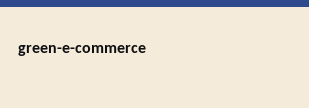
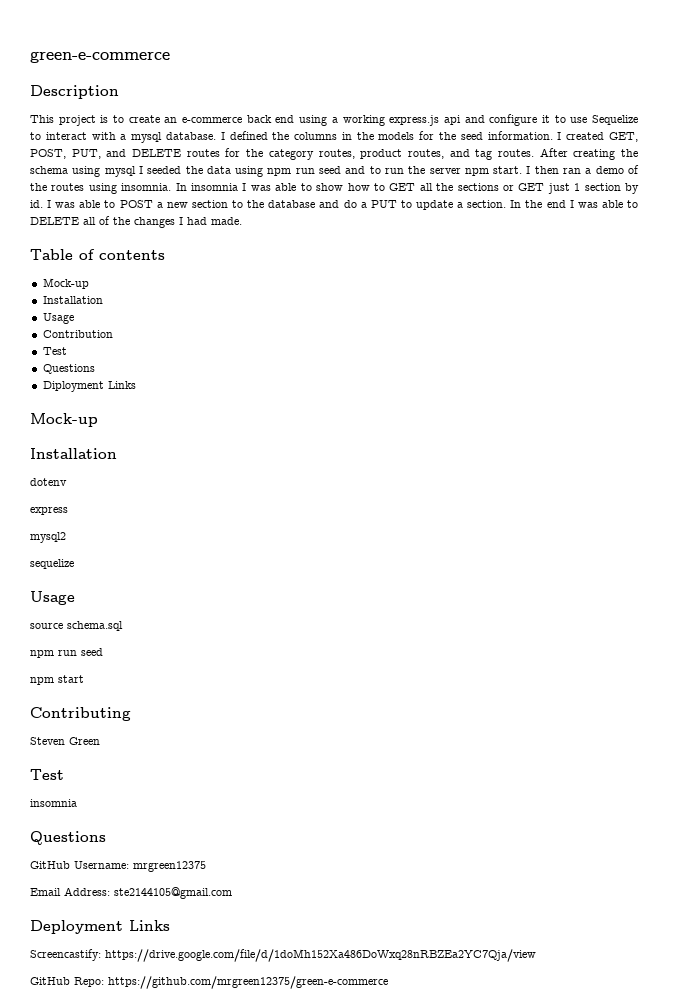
+ Description
+ This project is to create an e-commerce back end using a working express.js api and configure it to use Sequelize to interact with a mysql database. I defined the columns in the models for the seed information. I created GET, POST, PUT, and DELETE routes for the category routes, product routes, and tag routes. After creating the schema using mysql I seeded the data using npm run seed and to run the server npm start. I then ran a demo of the routes using insomnia. In insomnia I was able to show how to GET all the sections or GET just 1 section by id. I was able to POST a new section to the database and do a PUT to update a section. In the end I was able to DELETE all of the changes I had made.
+ Table of contents
+ Mock-up
+ Installation
+ Usage
+ Contribution
+ Test
+ Questions
+ Diployment Links
+ Mock-up
+ Installation
+ dotenv
+ express
+ mysql2
+ sequelize
+ Usage
+ source schema.sql
+ npm run seed
+ npm start
+ Contributing
+ Steven Green
+ Test
+ insomnia
+ Questions
+ GitHub Username: mrgreen12375
+ Email Address: ste2144105@gmail.com
+ Deployment Links
+ Screencastify: https://drive.google.com/file/d/1doMh152Xa486DoWxq28nRBZEa2YC7Qja/view
+ GitHub Repo: https://github.com/mrgreen12375/green-e-commerce

